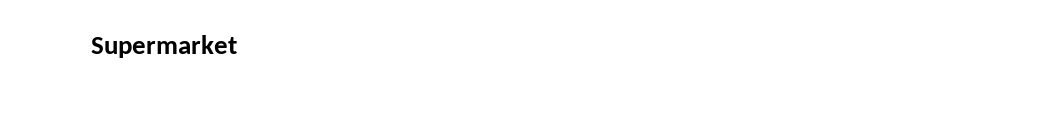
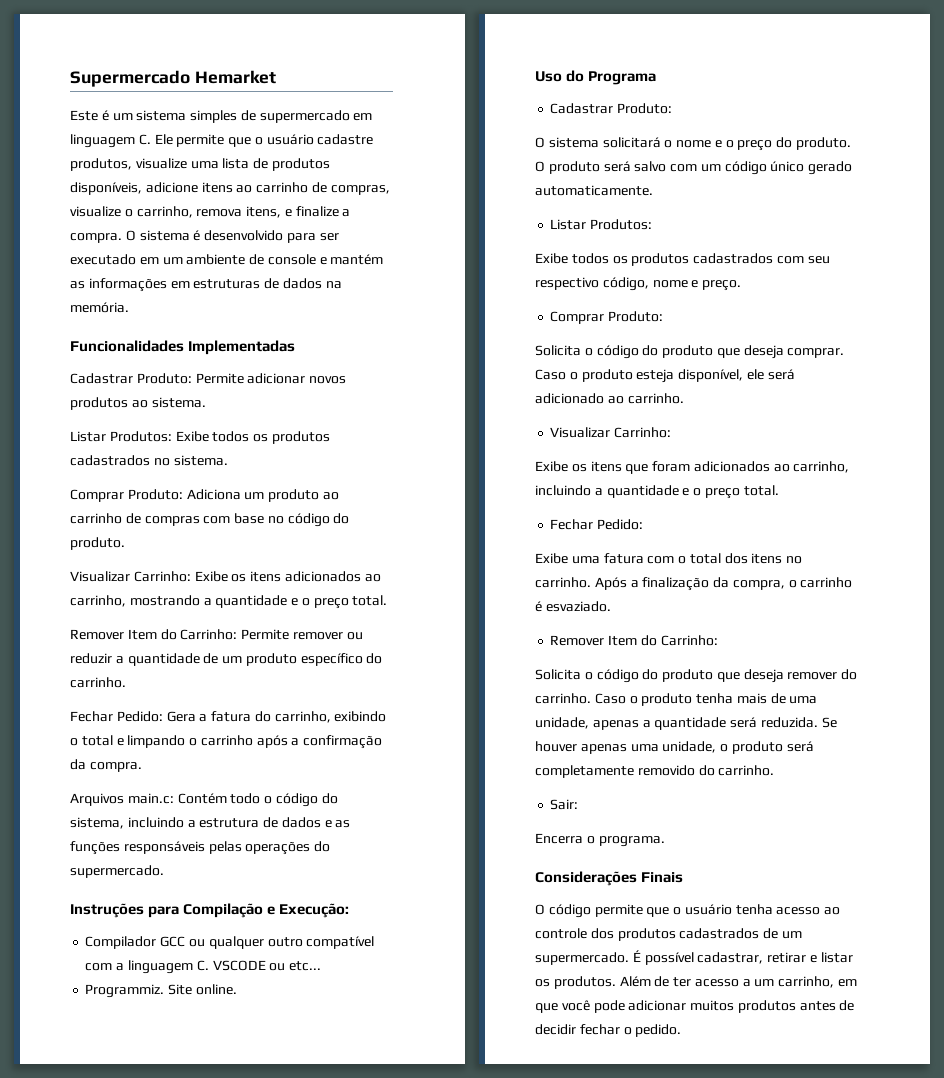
- Supermarket
+ Supermercado Hemarket
+ Este é um sistema simples de supermercado em linguagem C. Ele permite que o usuário cadastre produtos, visualize uma lista de produtos disponíveis, adicione itens ao carrinho de compras, visualize o carrinho, remova itens, e finalize a compra. O sistema é desenvolvido para ser executado em um ambiente de console e mantém as informações em estruturas de dados na memória.
+ Funcionalidades Implementadas
+ Cadastrar Produto: Permite adicionar novos produtos ao sistema.
+ Listar Produtos: Exibe todos os produtos cadastrados no sistema.
+ Comprar Produto: Adiciona um produto ao carrinho de compras com base no código do produto.
+ Visualizar Carrinho: Exibe os itens adicionados ao carrinho, mostrando a quantidade e o preço total.
+ Remover Item do Carrinho: Permite remover ou reduzir a quantidade de um produto específico do carrinho.
+ Fechar Pedido: Gera a fatura do carrinho, exibindo o total e limpando o carrinho após a confirmação da compra.
+ Arquivos main.c: Contém todo o código do sistema, incluindo a estrutura de dados e as funções responsáveis pelas operações do supermercado.
+ Instruções para Compilação e Execução:
+ Compilador GCC ou qualquer outro compatível com a linguagem C. VSCODE ou etc...
+ Programmiz. Site online.
+ Uso do Programa
+ Cadastrar Produto:
+ O sistema solicitará o nome e o preço do produto. O produto será salvo com um código único gerado automaticamente.
+ Listar Produtos:
+ Exibe todos os produtos cadastrados com seu respectivo código, nome e preço.
+ Comprar Produto:
+ Solicita o código do produto que deseja comprar. Caso o produto esteja disponível, ele será adicionado ao carrinho.
+ Visualizar Carrinho:
+ Exibe os itens que foram adicionados ao carrinho, incluindo a quantidade e o preço total.
+ Fechar Pedido:
+ Exibe uma fatura com o total dos itens no carrinho. Após a finalização da compra, o carrinho é esvaziado.
+ Remover Item do Carrinho:
+ Solicita o código do produto que deseja remover do carrinho. Caso o produto tenha mais de uma unidade, apenas a quantidade será reduzida. Se houver apenas uma unidade, o produto será completamente removido do carrinho.
+ Sair:
+ Encerra o programa.
+ Considerações Finais
+ O código permite que o usuário tenha acesso ao controle dos produtos cadastrados de um supermercado. É possível cadastrar, retirar e listar os produtos. Além de ter acesso a um carrinho, em que você pode adicionar muitos produtos antes de decidir fechar o pedido.

